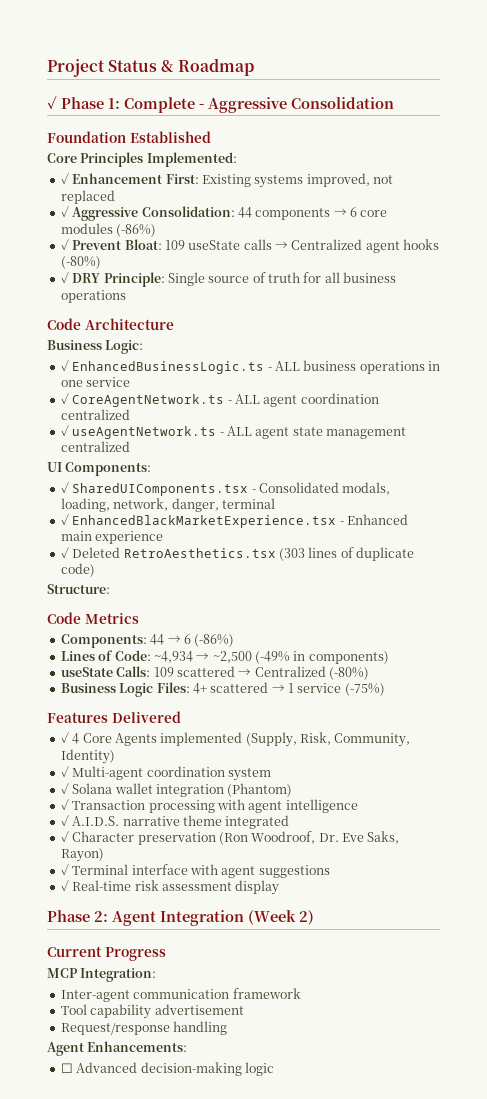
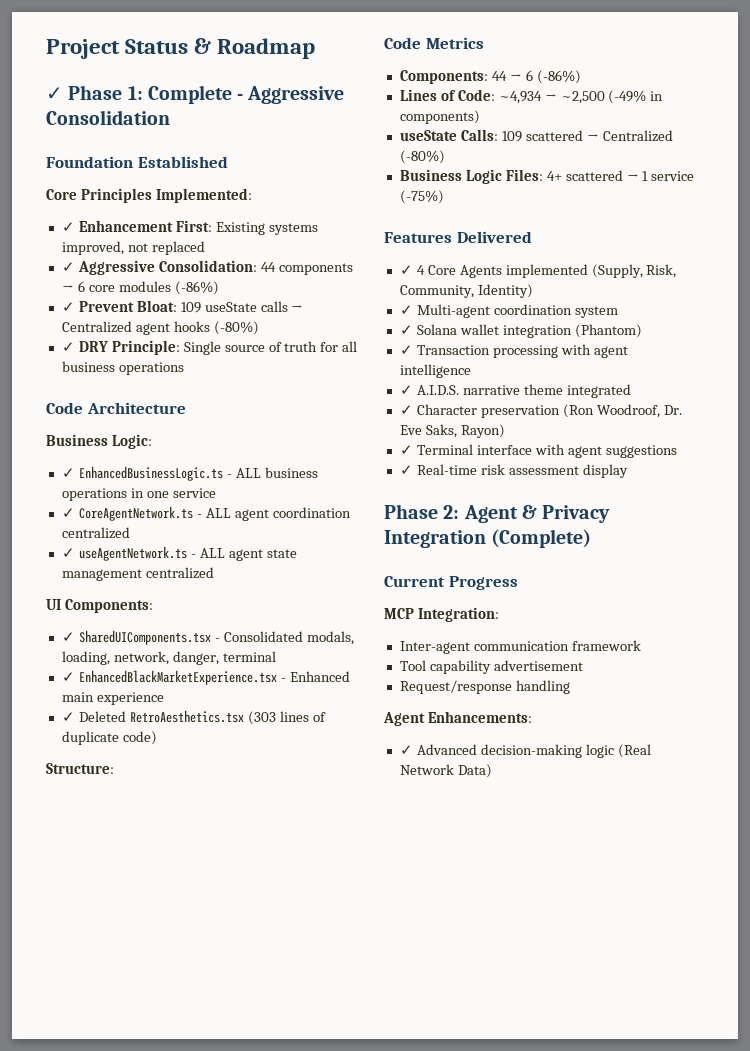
- Phase 2: Agent Integration (Week 2)
+ Phase 2: Agent & Privacy Integration (Complete)
- ☐ Advanced decision-making logic
+ ✓ Advanced decision-making logic (Real Network Data)

